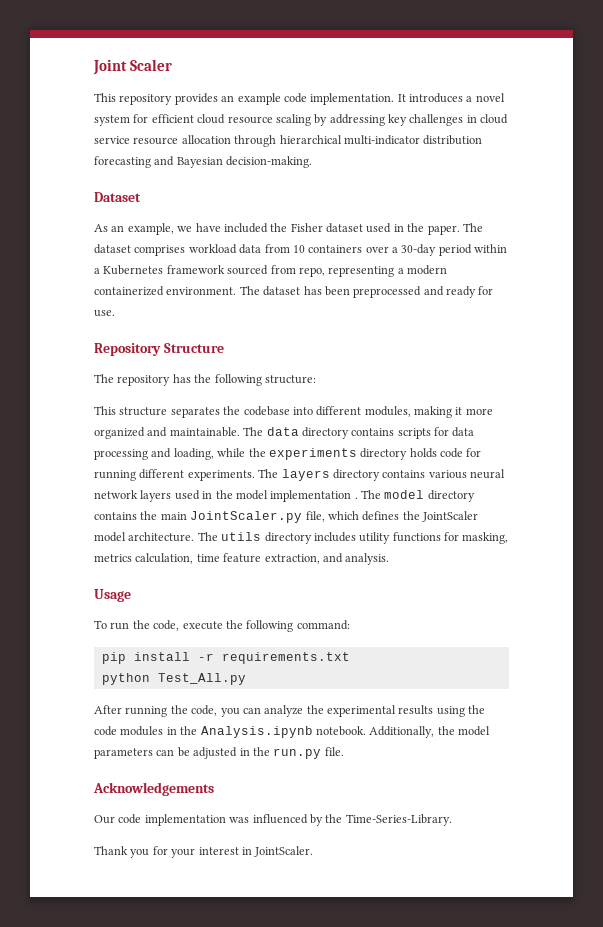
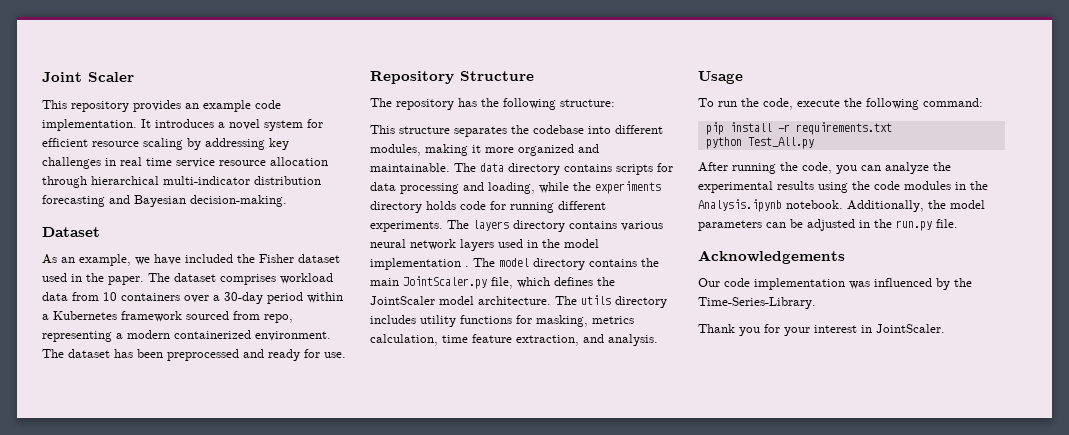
- It introduces a novel system for efficient cloud resource scaling by addressing key challenges in cloud service resource allocation through hierarchical multi-indicator distribution forecasting and Bayesian decision-making.
+ It introduces a novel system for efficient resource scaling by addressing key challenges in real time service resource allocation through hierarchical multi-indicator distribution forecasting and Bayesian decision-making.

